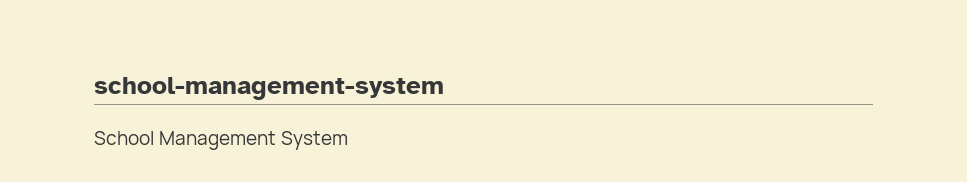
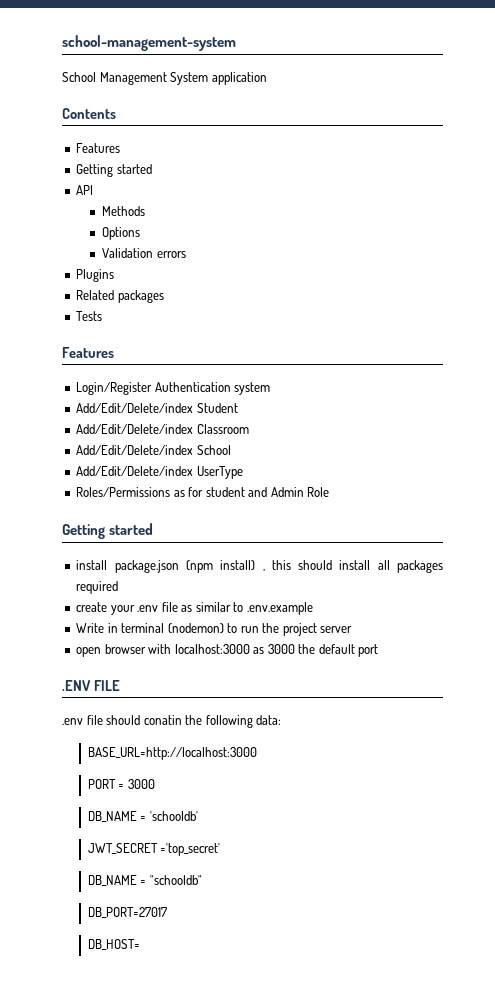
- School Management System
+ School Management System application
+ Contents
+ Features
+ Getting started
+ API
+ Methods
+ Options
+ Validation errors
+ Plugins
+ Related packages
+ Tests
+ Features
+ Login/Register Authentication system
+ Add/Edit/Delete/index Student
+ Add/Edit/Delete/index Classroom
+ Add/Edit/Delete/index School
+ Add/Edit/Delete/index UserType
+ Roles/Permissions as for student and Admin Role
+ Getting started
+ install package.json (npm install) , this should install all packages required
+ create your .env file as similar to .env.example
+ Write in terminal (nodemon) to run the project server
+ open browser with localhost:3000 as 3000 the default port
+ .ENV FILE
+ .env file should conatin the following data:
+ BASE_URL=http://localhost:3000
+ PORT = 3000
+ DB_NAME = 'schooldb'
+ JWT_SECRET ='top_secret'
+ DB_NAME = "schooldb"
+ DB_PORT=27017
+ DB_HOST=

